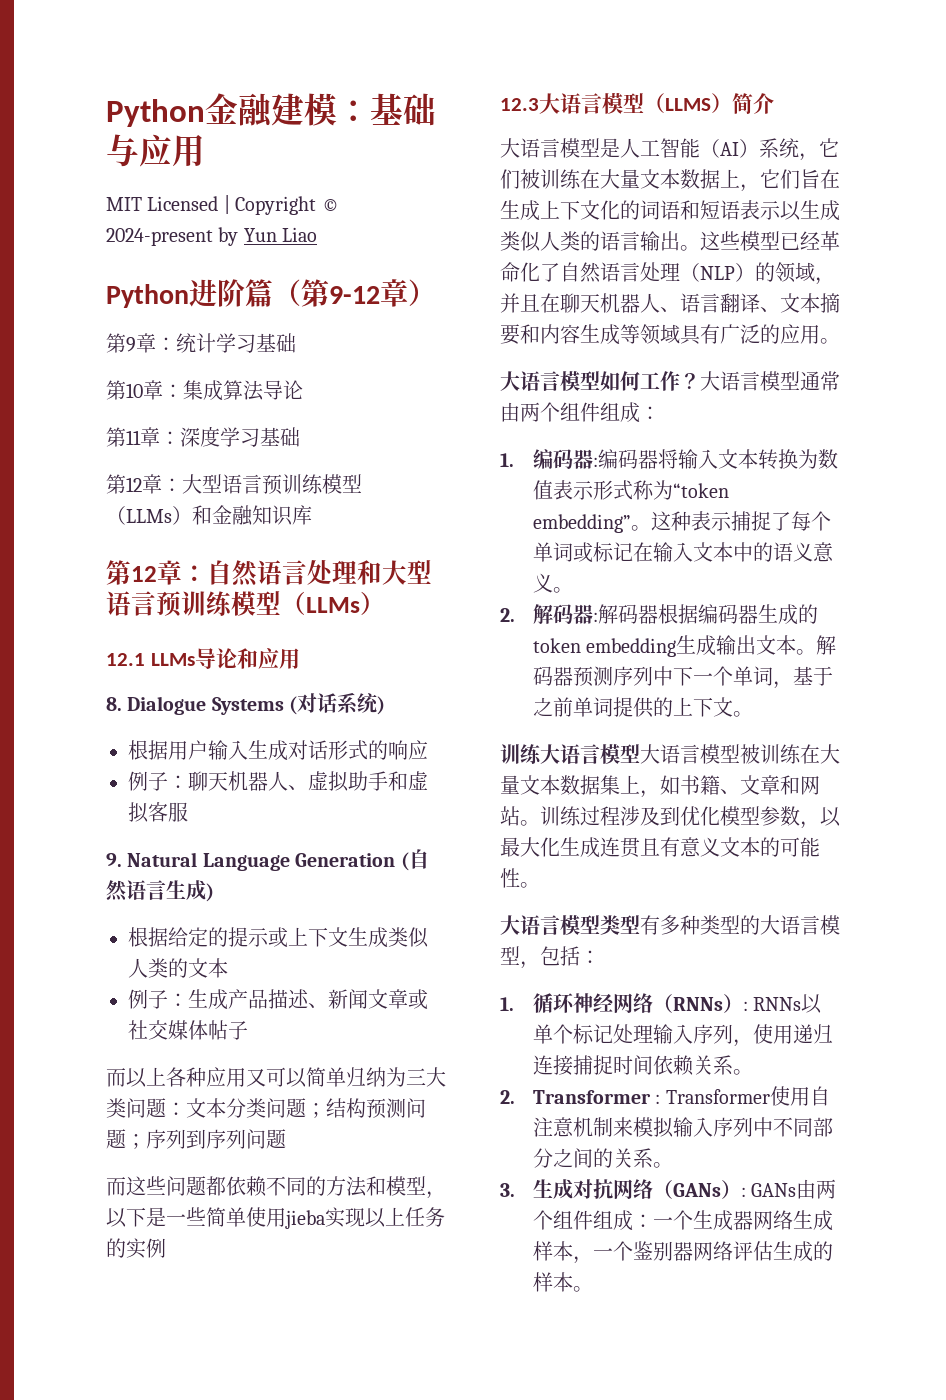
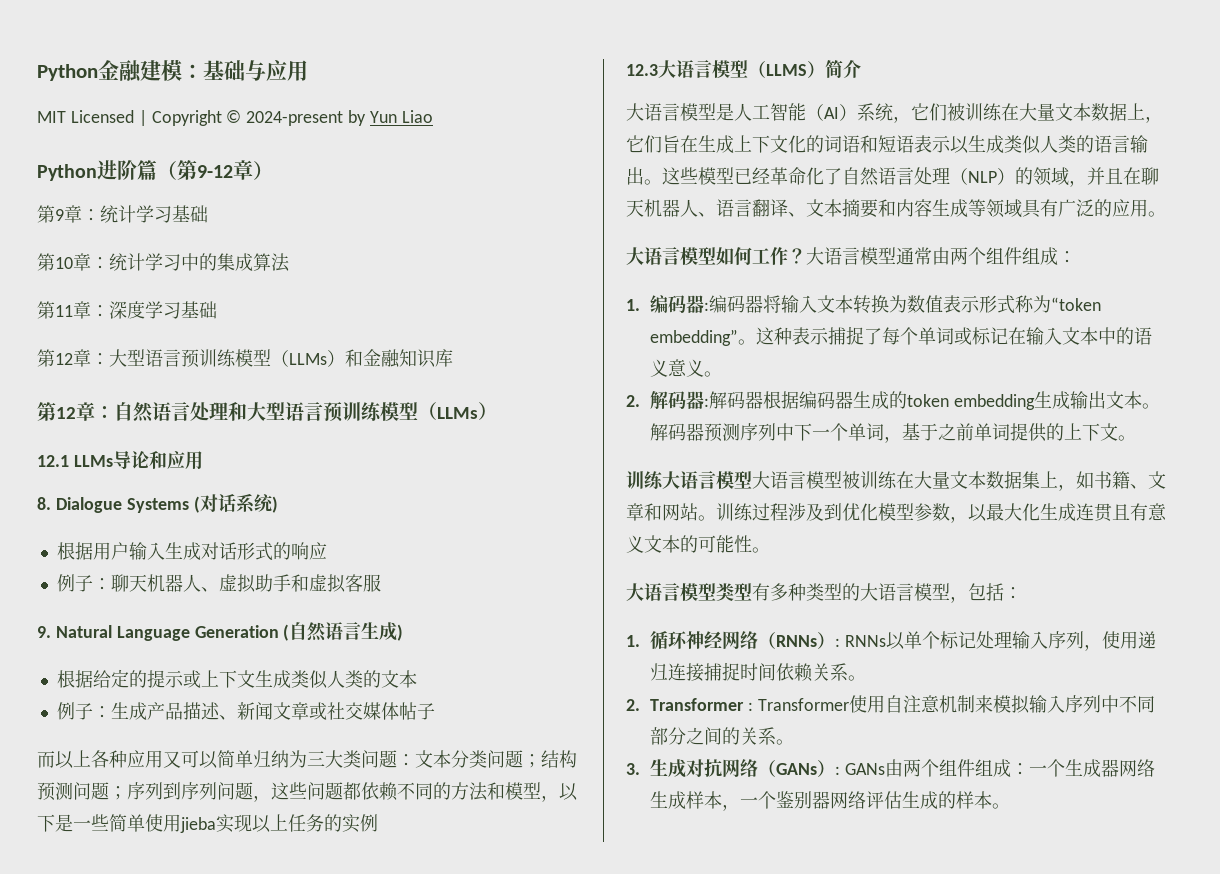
- 第10章：集成算法导论
+ 第10章：统计学习中的集成算法
- 而以上各种应用又可以简单归纳为三大类问题：文本分类问题；结构预测问题；序列到序列问题
- 而这些问题都依赖不同的方法和模型，以下是一些简单使用jieba实现以上任务的实例
+ 而以上各种应用又可以简单归纳为三大类问题：文本分类问题；结构预测问题；序列到序列问题，这些问题都依赖不同的方法和模型，以下是一些简单使用jieba实现以上任务的实例

